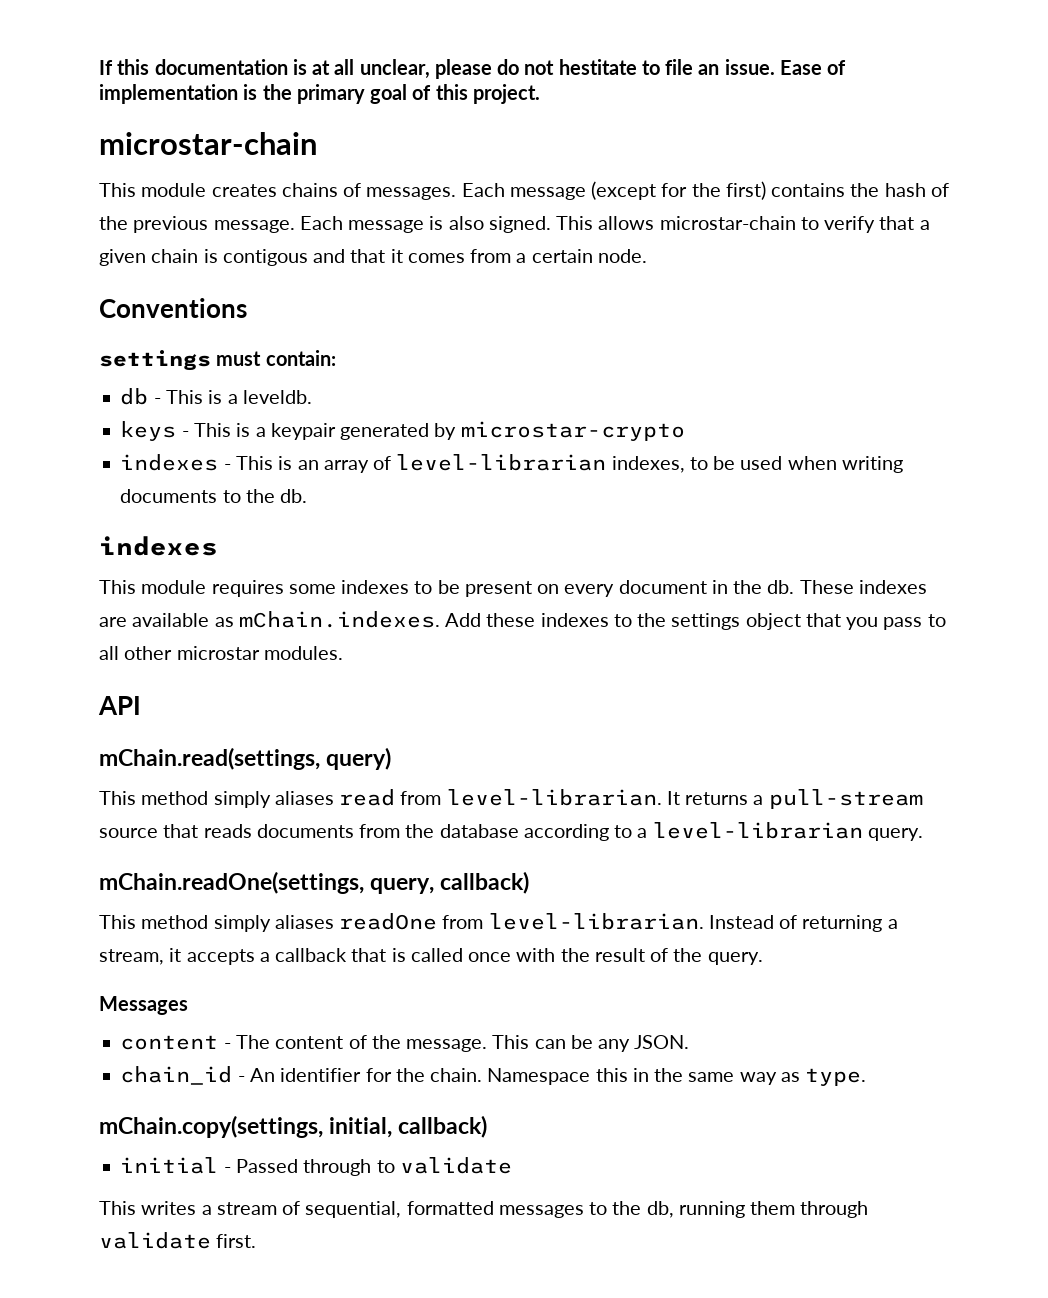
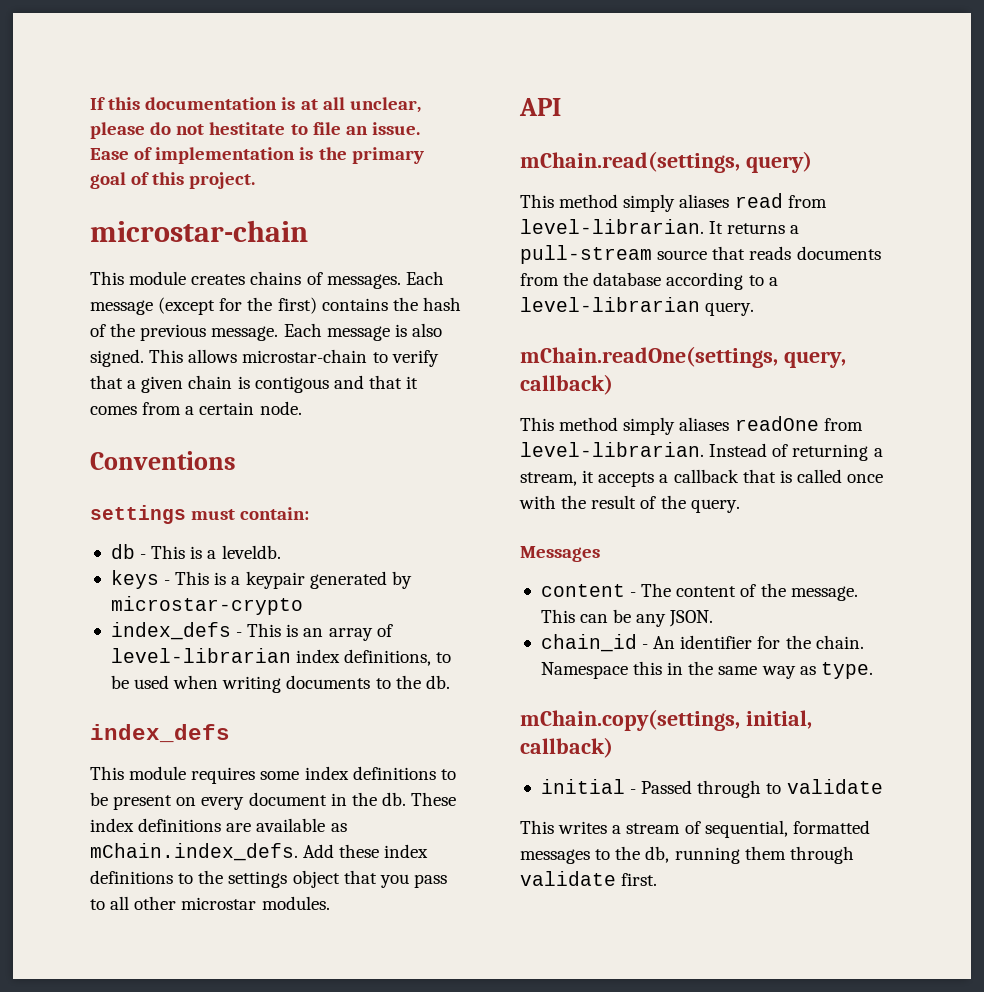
- indexes - This is an array of level-librarian indexes, to be used when writing documents to the db.
- indexes
+ index_defs - This is an array of level-librarian index definitions, to be used when writing documents to the db.
+ index_defs
- This module requires some indexes to be present on every document in the db.
+ This module requires some index definitions to be present on every document in the db.
- These indexes are available as mChain.indexes. Add these indexes to the settings object that you pass to all other microstar modules.
+ These index definitions are available as mChain.index_defs. Add these index definitions to the settings object that you pass to all other microstar modules.

